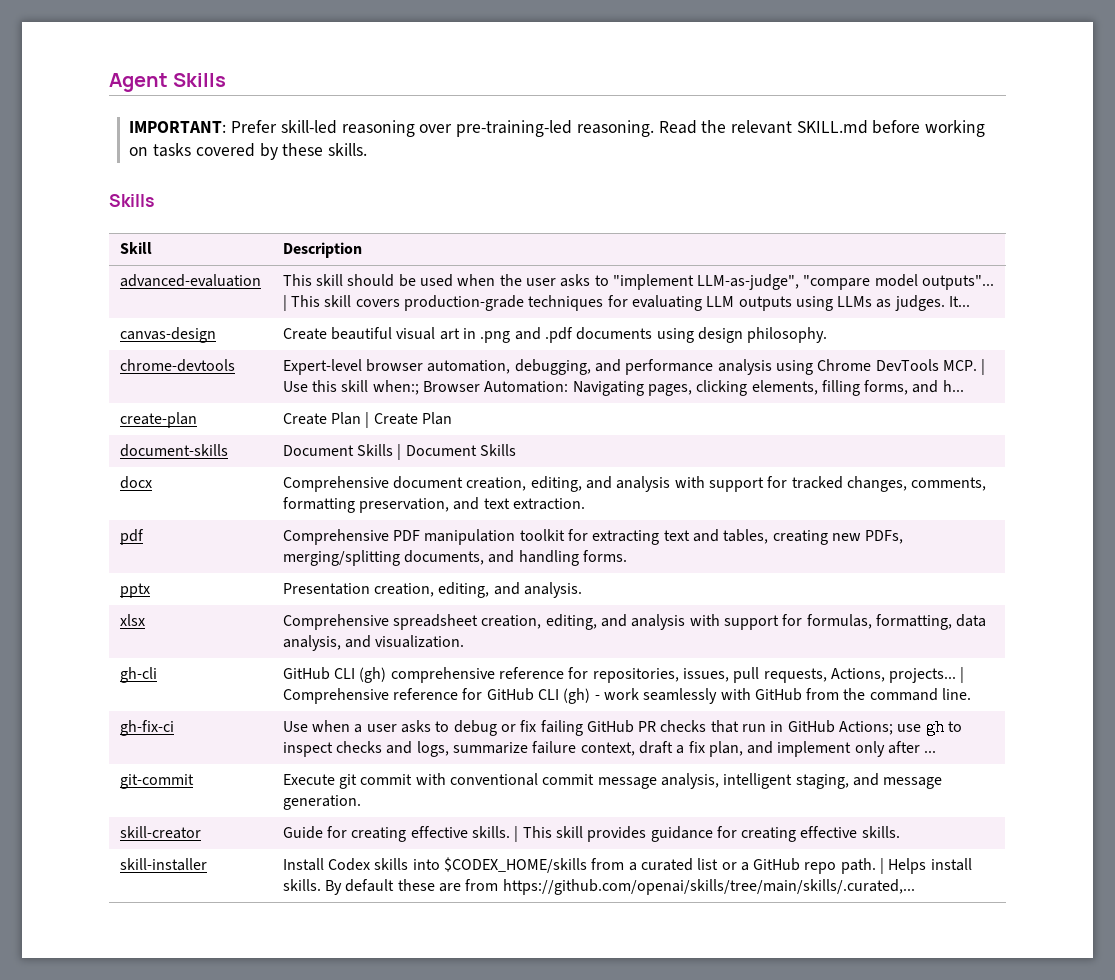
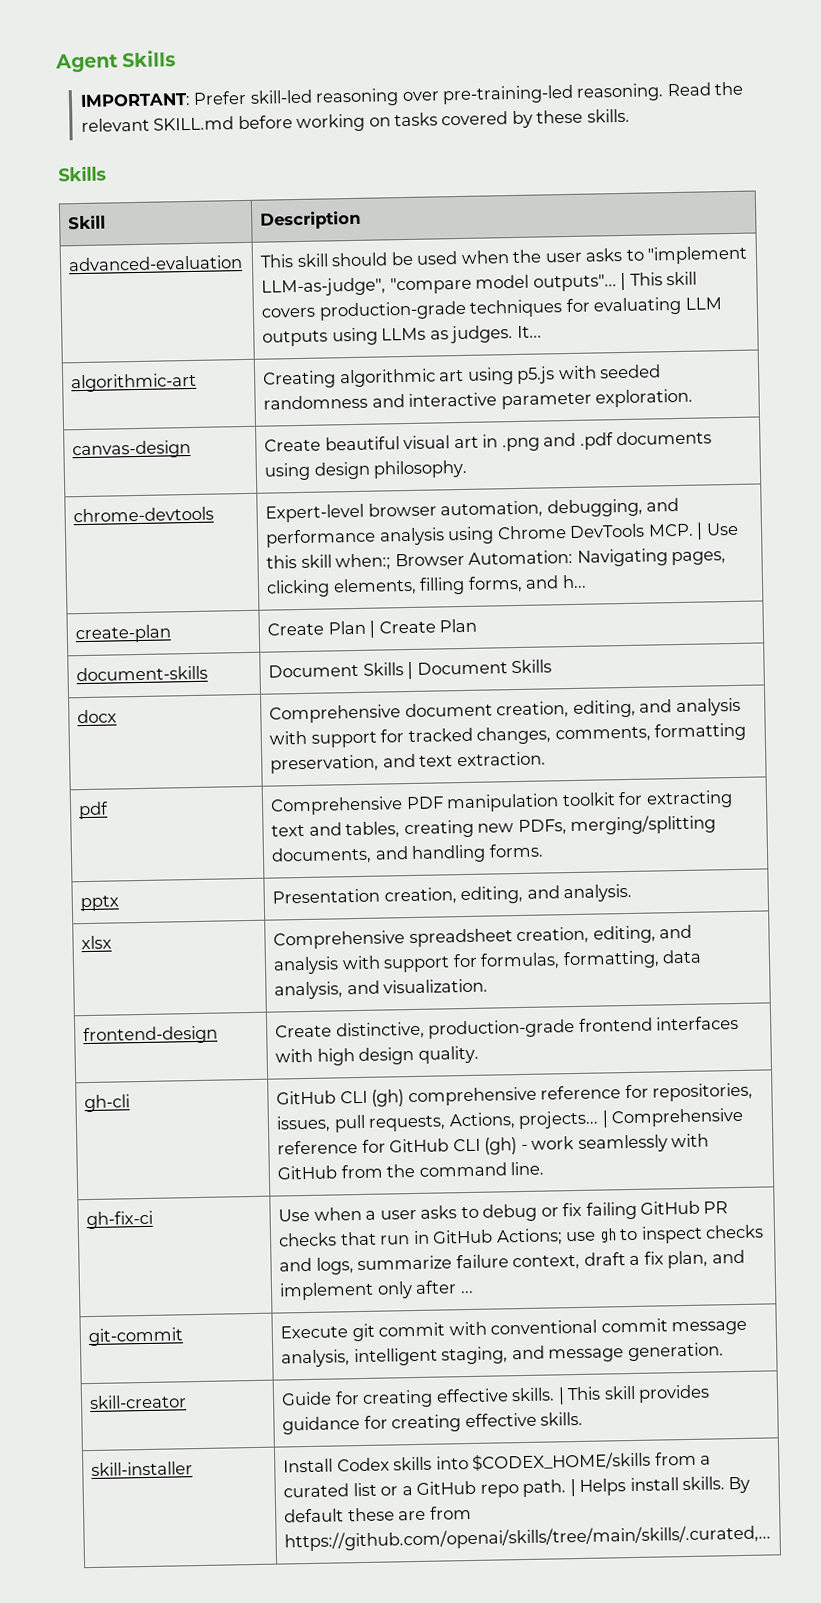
+ algorithmic-art | Creating algorithmic art using p5.js with seeded randomness and interactive parameter exploration.
+ frontend-design | Create distinctive, production-grade frontend interfaces with high design quality.

